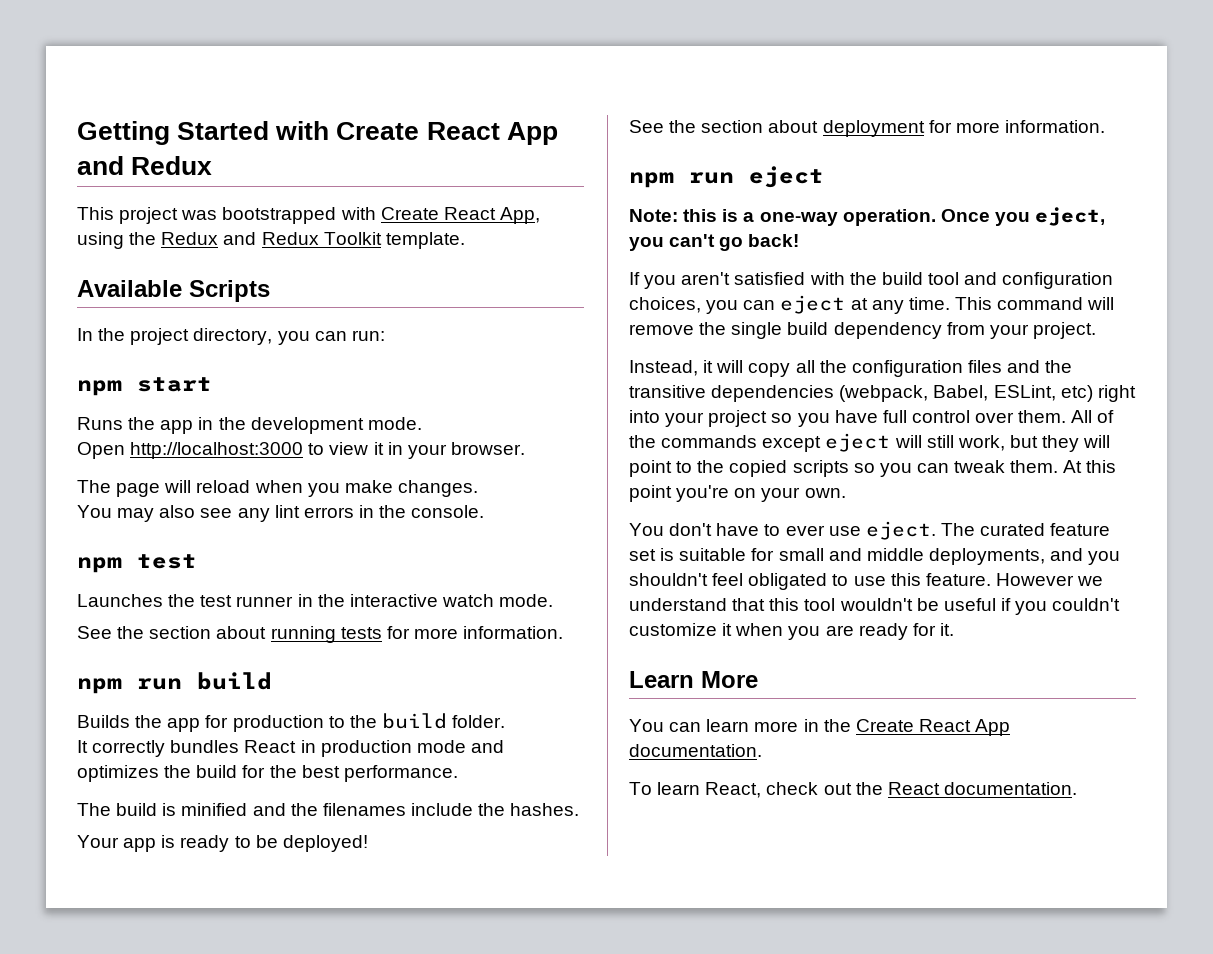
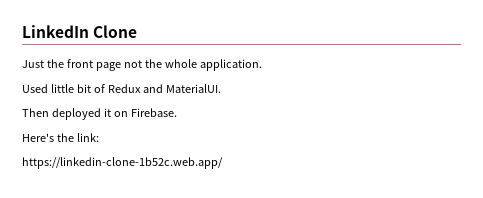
- Getting Started with Create React App and Redux
- This project was bootstrapped with Create React App, using the Redux and Redux Toolkit template.
- Available Scripts
- In the project directory, you can run:
- npm start
- Runs the app in the development mode.
- Open http://localhost:3000 to view it in your browser.
- The page will reload when you make changes.
- You may also see any lint errors in the console.
- npm test
- Launches the test runner in the interactive watch mode.
- See the section about running tests for more information.
- npm run build
- Builds the app for production to the build folder.
- It correctly bundles React in production mode and optimizes the build for the best performance.
- The build is minified and the filenames include the hashes.
- Your app is ready to be deployed!
- See the section about deployment for more information.
- npm run eject
- Note: this is a one-way operation. Once you eject, you can't go back!
- If you aren't satisfied with the build tool and configuration choices, you can eject at any time. This command will remove the single build dependency from your project.
- Instead, it will copy all the configuration files and the transitive dependencies (webpack, Babel, ESLint, etc) right into your project so you have full control over them. All of the commands except eject will still work, but they will point to the copied scripts so you can tweak them. At this point you're on your own.
- You don't have to ever use eject. The curated feature set is suitable for small and middle deployments, and you shouldn't feel obligated to use this feature. However we understand that this tool wouldn't be useful if you couldn't customize it when you are ready for it.
- Learn More
- You can learn more in the Create React App documentation.
- To learn React, check out the React documentation.
+ LinkedIn Clone
+ Just the front page not the whole application.
+ Used little bit of Redux and MaterialUI.
+ Then deployed it on Firebase.
+ Here's the link:
+ https://linkedin-clone-1b52c.web.app/

